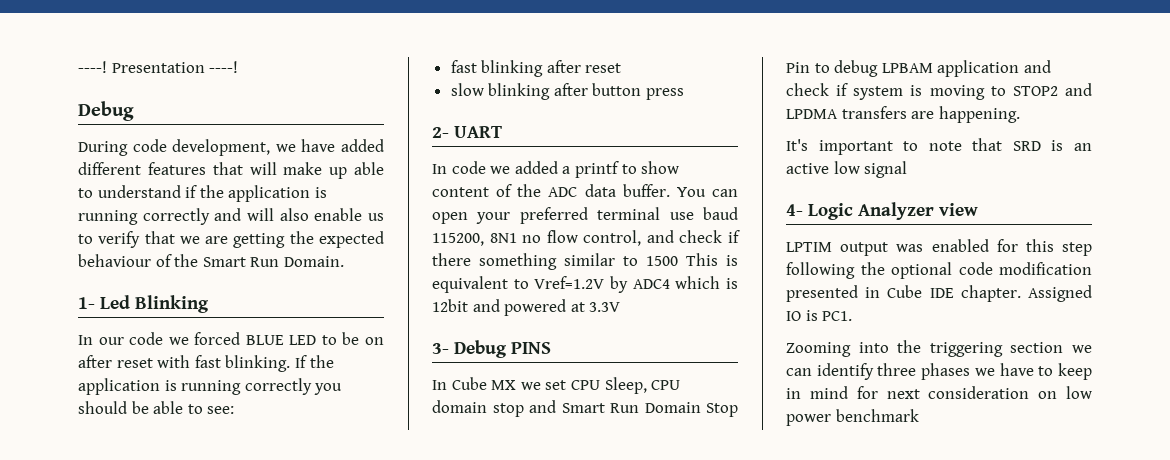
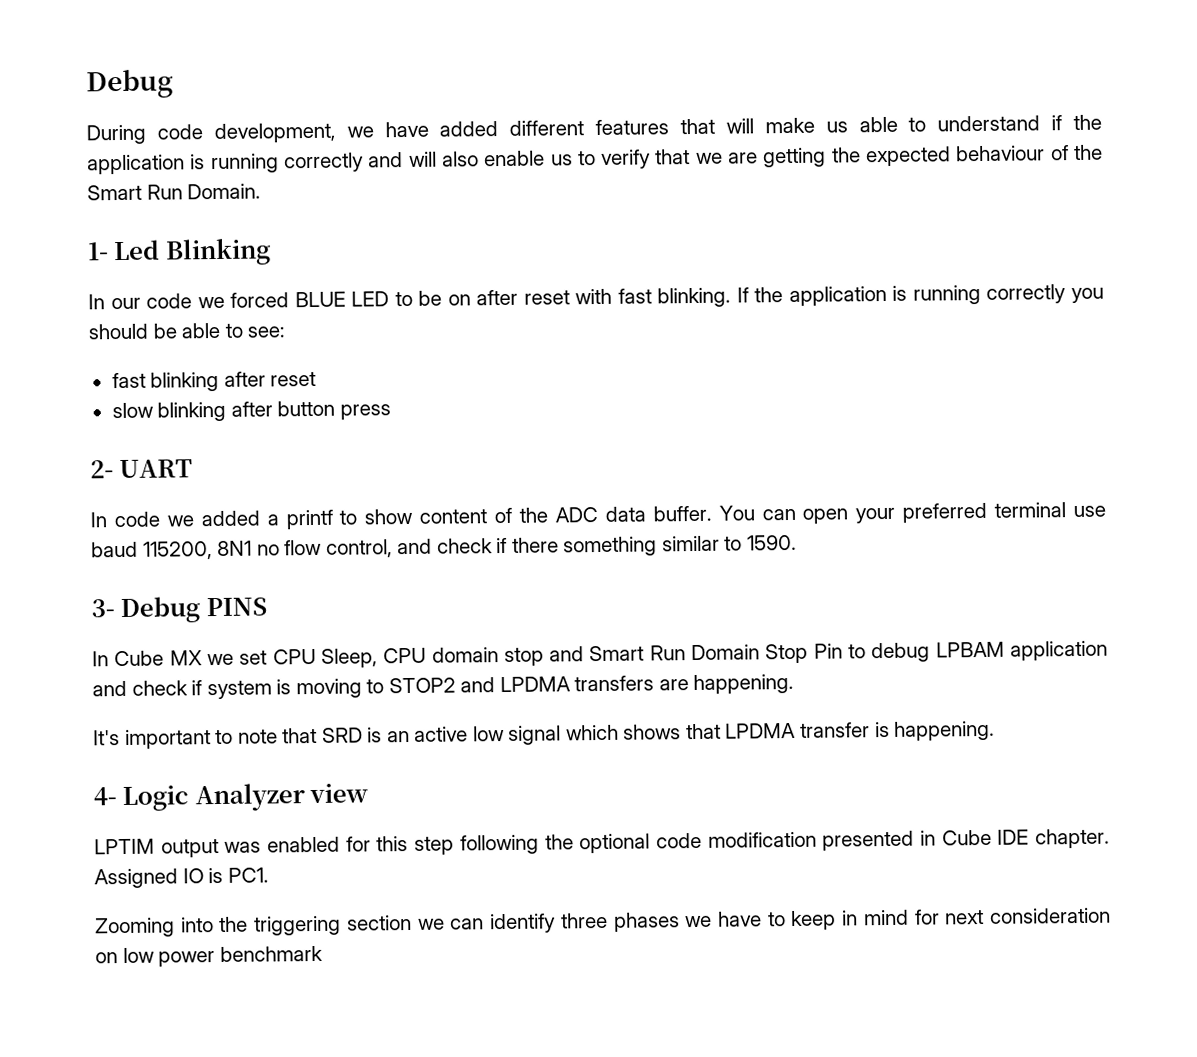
- ----! Presentation ----!
- During code development, we have added different features that will make up able to understand if the application is running correctly and will also enable us to verify that we are getting the expected behaviour of the Smart Run Domain.
+ During code development, we have added different features that will make us able to understand if the application is running correctly and will also enable us to verify that we are getting the expected behaviour of the Smart Run Domain.
- You can open your preferred terminal use baud 115200, 8N1 no flow control, and check if there something similar to 1500 This is equivalent to Vref=1.2V by ADC4 which is 12bit and powered at 3.3V
+ You can open your preferred terminal use baud 115200, 8N1 no flow control, and check if there something similar to 1590.
- It's important to note that SRD is an active low signal
+ It's important to note that SRD is an active low signal which shows that LPDMA transfer is happening.

